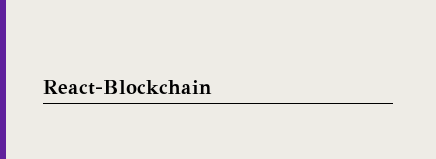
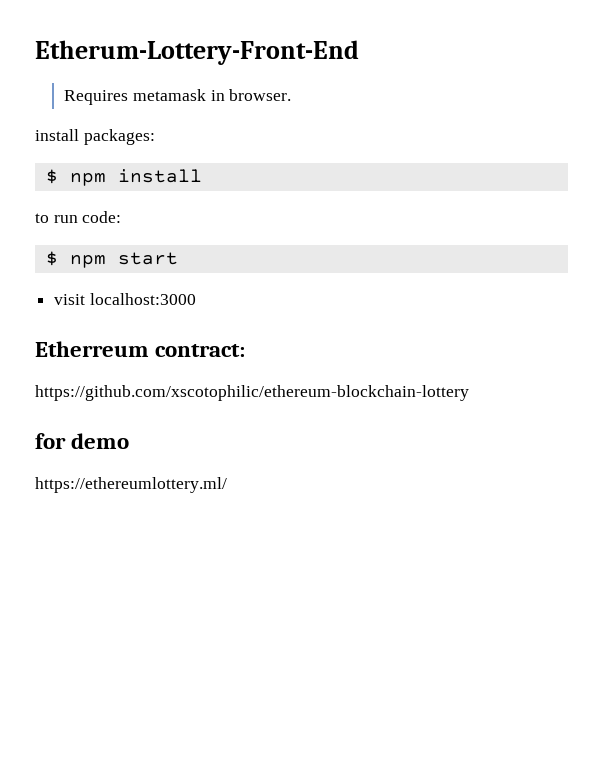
- React-Blockchain
+ Etherum-Lottery-Front-End
+ Requires metamask in browser.
+ install packages:
+ $ npm install
+ to run code:
+ $ npm start
+ visit localhost:3000
+ Etherreum contract:
+ https://github.com/xscotophilic/ethereum-blockchain-lottery
+ for demo
+ https://ethereumlottery.ml/

